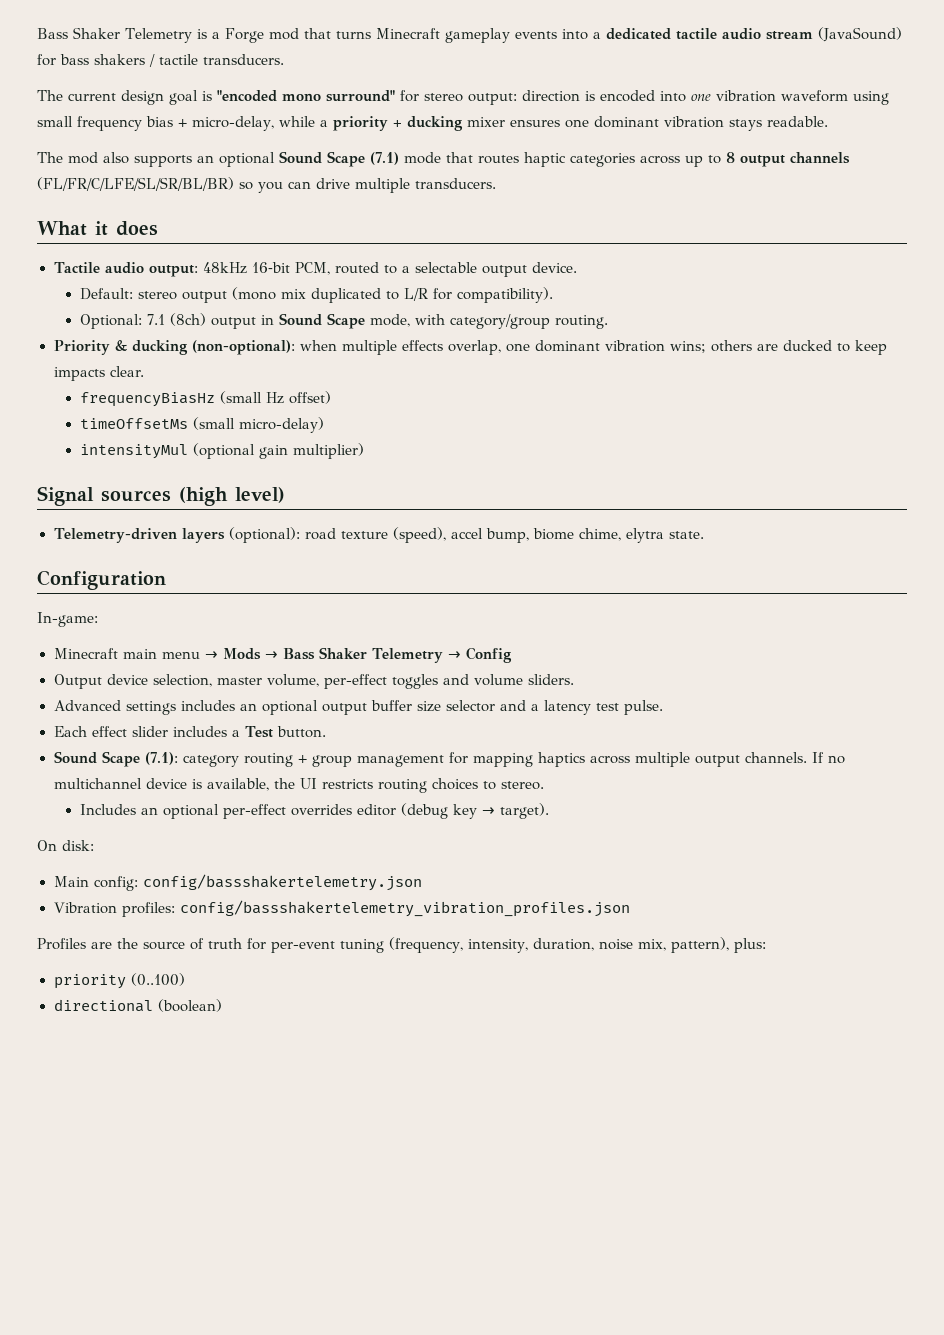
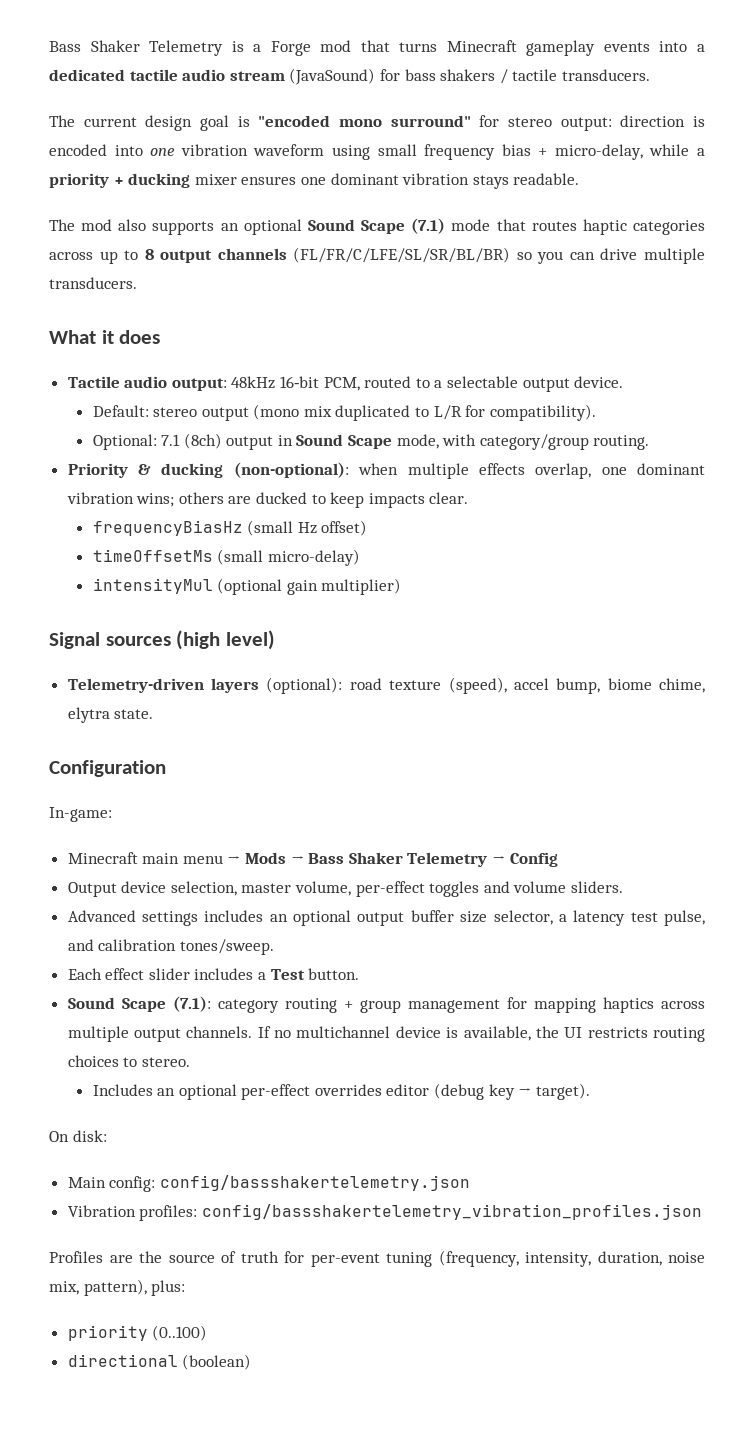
- Advanced settings includes an optional output buffer size selector and a latency test pulse.
+ Advanced settings includes an optional output buffer size selector, a latency test pulse, and calibration tones/sweep.

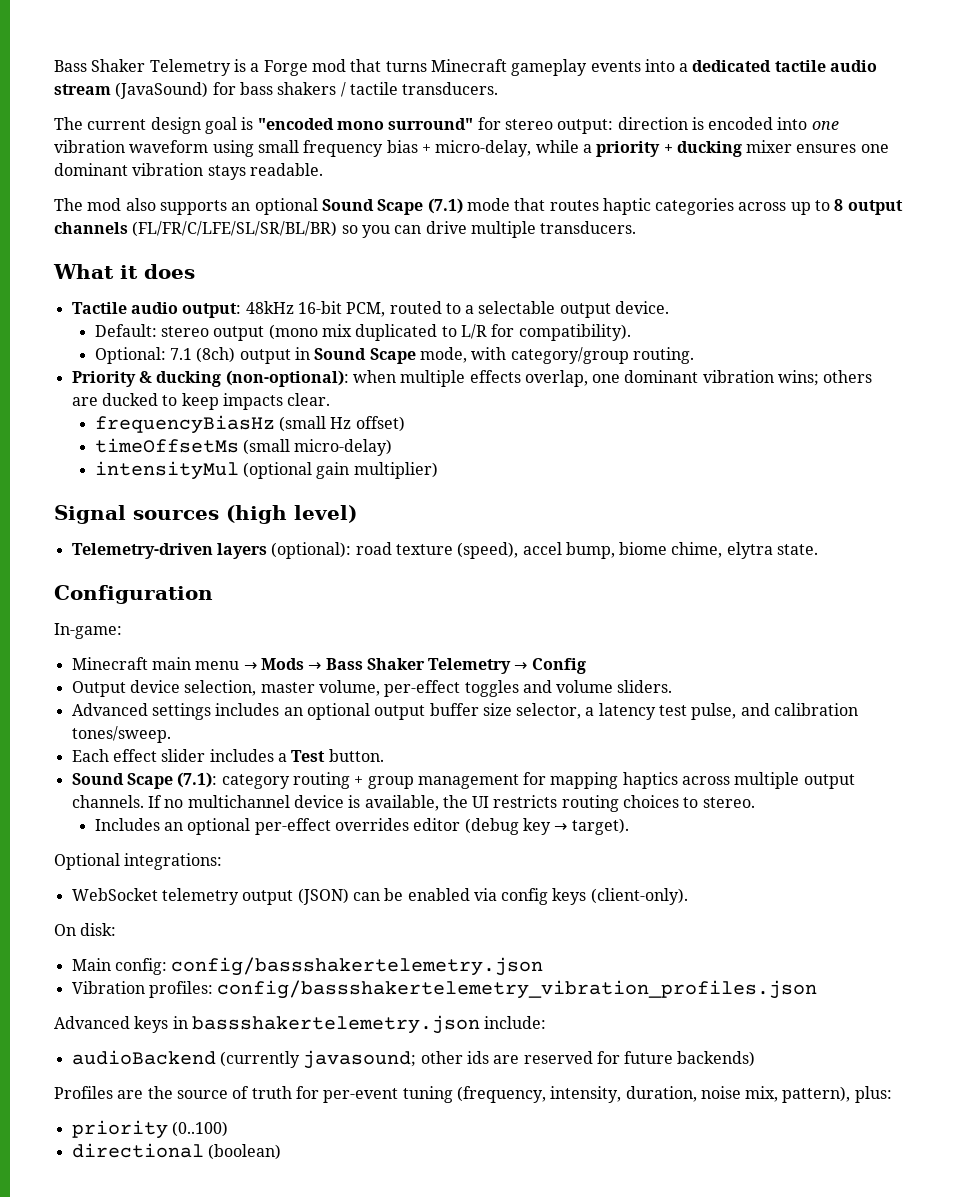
+ Optional integrations:
+ WebSocket telemetry output (JSON) can be enabled via config keys (client-only).
+ Advanced keys in bassshakertelemetry.json include:
+ audioBackend (currently javasound; other ids are reserved for future backends)

